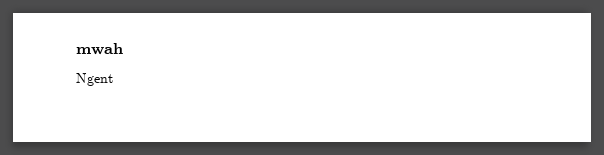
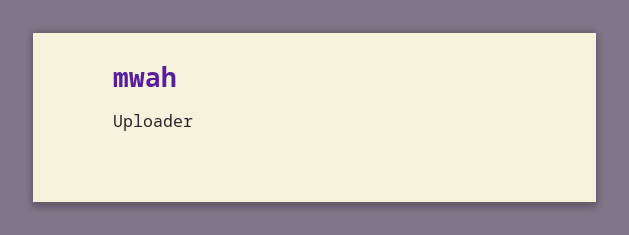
- Ngent
+ Uploader

